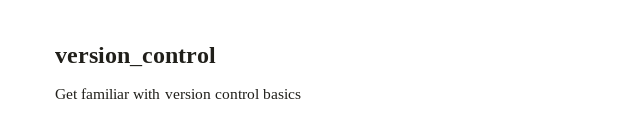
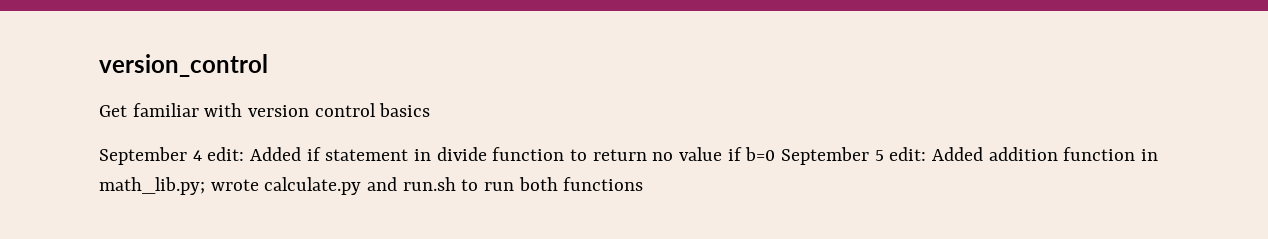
+ September 4 edit: Added if statement in divide function to return no value if b=0 September 5 edit: Added addition function in math_lib.py; wrote calculate.py and run.sh to run both functions

